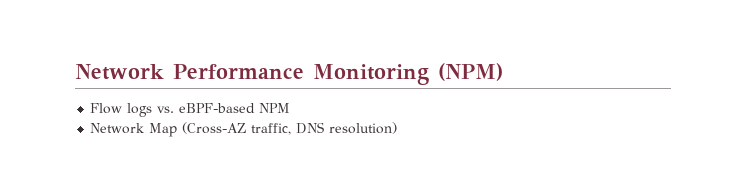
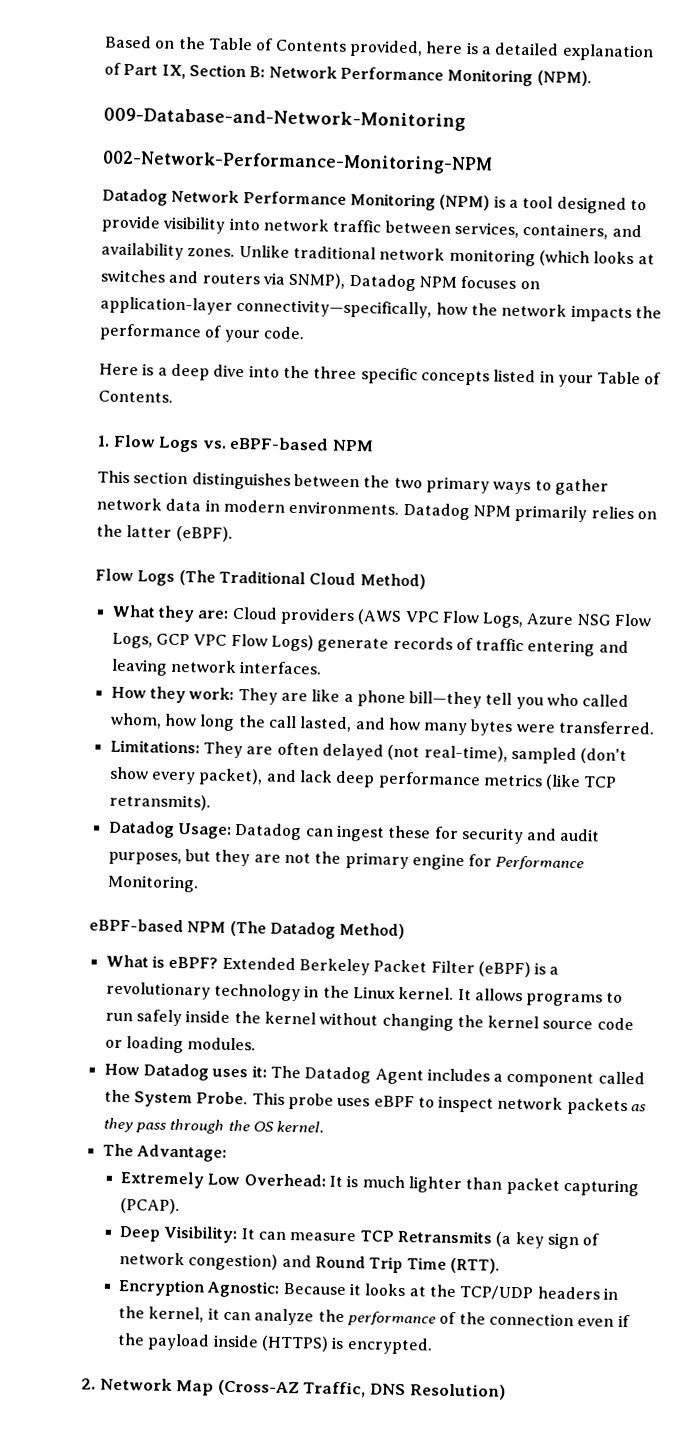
- Network Performance Monitoring (NPM)
- Flow logs vs. eBPF-based NPM
- Network Map (Cross-AZ traffic, DNS resolution)
+ Based on the Table of Contents provided, here is a detailed explanation of Part IX, Section B: Network Performance Monitoring (NPM).
+ 009-Database-and-Network-Monitoring
+ 002-Network-Performance-Monitoring-NPM
+ Datadog Network Performance Monitoring (NPM) is a tool designed to provide visibility into network traffic between services, containers, and availability zones. Unlike traditional network monitoring (which looks at switches and routers via SNMP), Datadog NPM focuses on application-layer connectivity—specifically, how the network impacts the performance of your code.
+ Here is a deep dive into the three specific concepts listed in your Table of Contents.
+ 1. Flow Logs vs. eBPF-based NPM
+ This section distinguishes between the two primary ways to gather network data in modern environments. Datadog NPM primarily relies on the latter (eBPF).
+ Flow Logs (The Traditional Cloud Method)
+ What they are: Cloud providers (AWS VPC Flow Logs, Azure NSG Flow Logs, GCP VPC Flow Logs) generate records of traffic entering and leaving network interfaces.
+ How they work: They are like a phone bill—they tell you who called whom, how long the call lasted, and how many bytes were transferred.
+ Limitations: They are often delayed (not real-time), sampled (don't show every packet), and lack deep performance metrics (like TCP retransmits).
+ Datadog Usage: Datadog can ingest these for security and audit purposes, but they are not the primary engine for Performance Monitoring.
+ eBPF-based NPM (The Datadog Method)
+ What is eBPF? Extended Berkeley Packet Filter (eBPF) is a revolutionary technology in the Linux kernel. It allows programs to run safely inside the kernel without changing the kernel source code or loading modules.
+ How Datadog uses it: The Datadog Agent includes a component called the System Probe. This probe uses eBPF to inspect network packets as they pass through the OS kernel.
+ The Advantage:
+ Extremely Low Overhead: It is much lighter than packet capturing (PCAP).
+ Deep Visibility: It can measure TCP Retransmits (a key sign of network congestion) and Round Trip Time (RTT).
+ Encryption Agnostic: Because it looks at the TCP/UDP headers in the kernel, it can analyze the performance of the connection even if the payload inside (HTTPS) is encrypted.
+ 2. Network Map (Cross-AZ Traffic, DNS Resolution)

